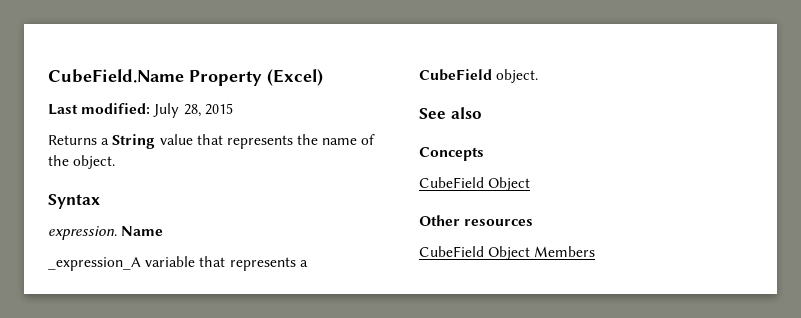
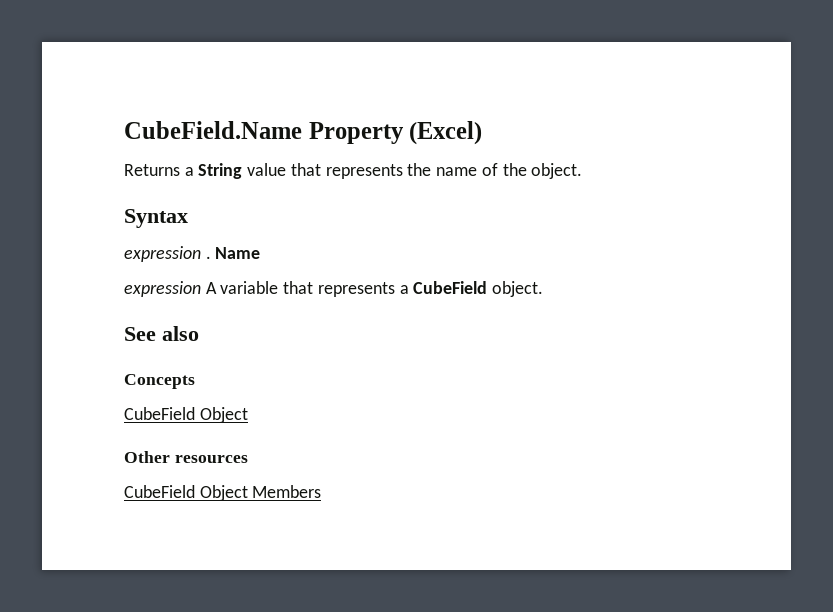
- Last modified: July 28, 2015
- expression.
+ expression .
- _expression_A variable that represents a CubeField object.
+ expression A variable that represents a CubeField object.

